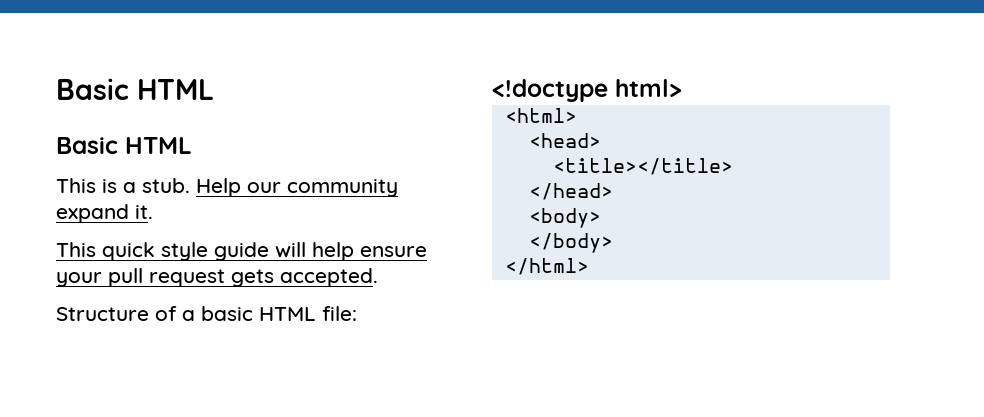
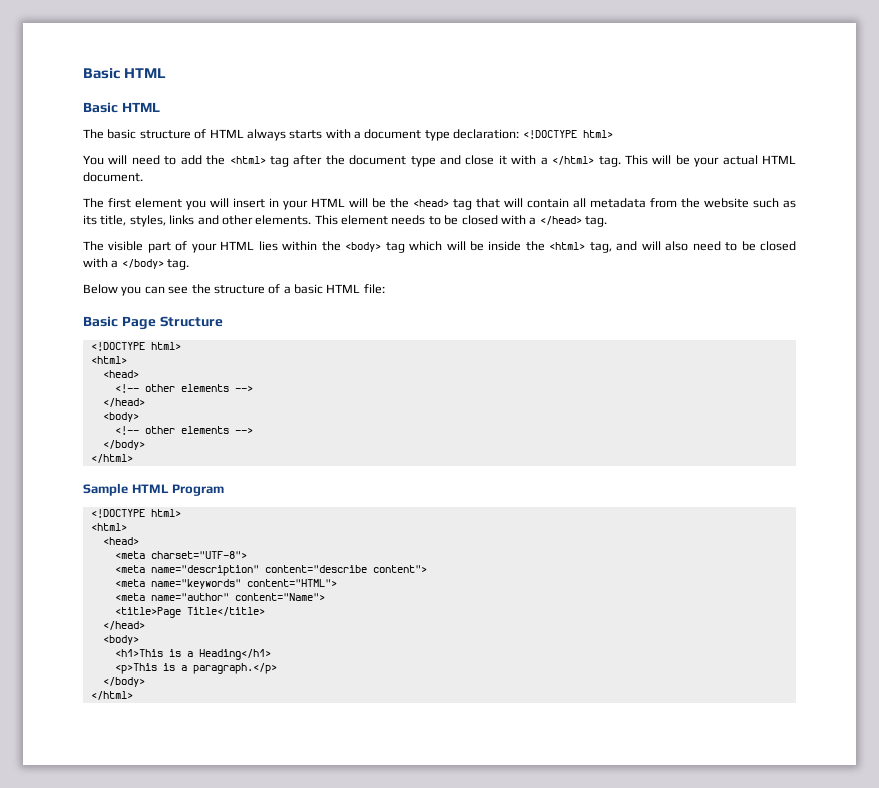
- This is a stub. Help our community expand it.
- This quick style guide will help ensure your pull request gets accepted.
- Structure of a basic HTML file:
+ The basic structure of HTML always starts with a document type declaration: <!DOCTYPE html>
+ You will need to add the <html> tag after the document type and close it with a </html> tag. This will be your actual HTML document.
+ The first element you will insert in your HTML will be the <head> tag that will contain all metadata from the website such as its title, styles, links and other elements. This element needs to be closed with a </head> tag.
+ The visible part of your HTML lies within the <body> tag which will be inside the <html> tag, and will also need to be closed with a </body> tag.
+ Below you can see the structure of a basic HTML file:
- <!doctype html>
+ Basic Page Structure
+ <!DOCTYPE html>
  <html>
  <head>
- <title></title>
+ <!-- other elements -->
  </head>
  <body>
+ <!-- other elements -->
+ </body>
+ </html>
+ Sample HTML Program
+ <!DOCTYPE html>
+ <html>
+ <head>
+ <meta charset="UTF-8">
+ <meta name="description" content="describe content">
+ <meta name="keywords" content="HTML">
+ <meta name="author" content="Name">
+ <title>Page Title</title>
+ </head>
+ <body>
+ <h1>This is a Heading</h1>
+ <p>This is a paragraph.</p>

